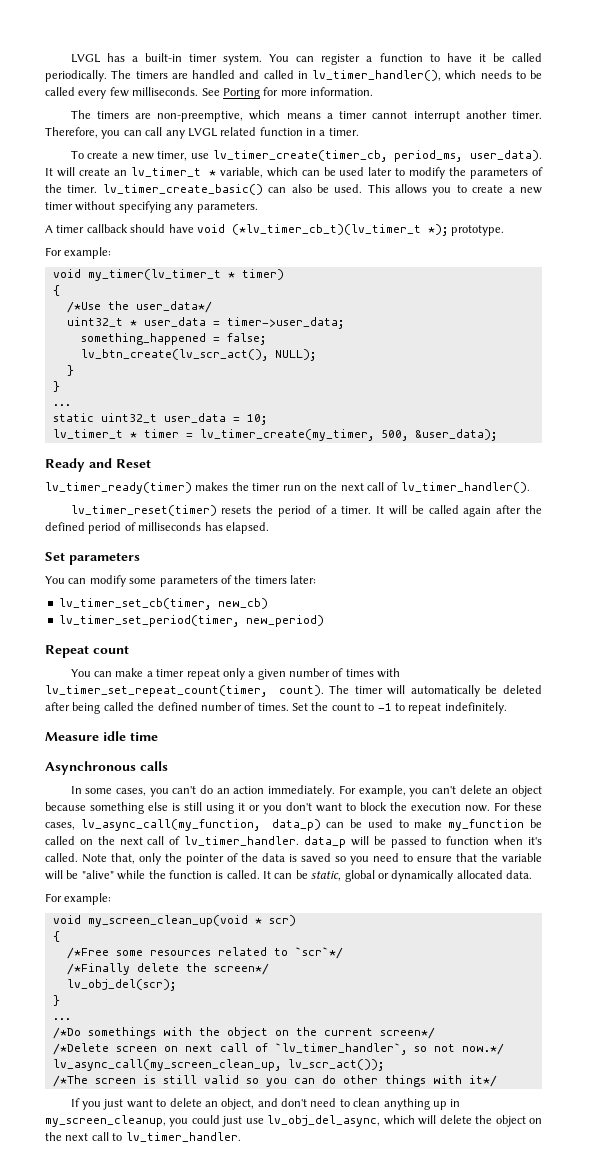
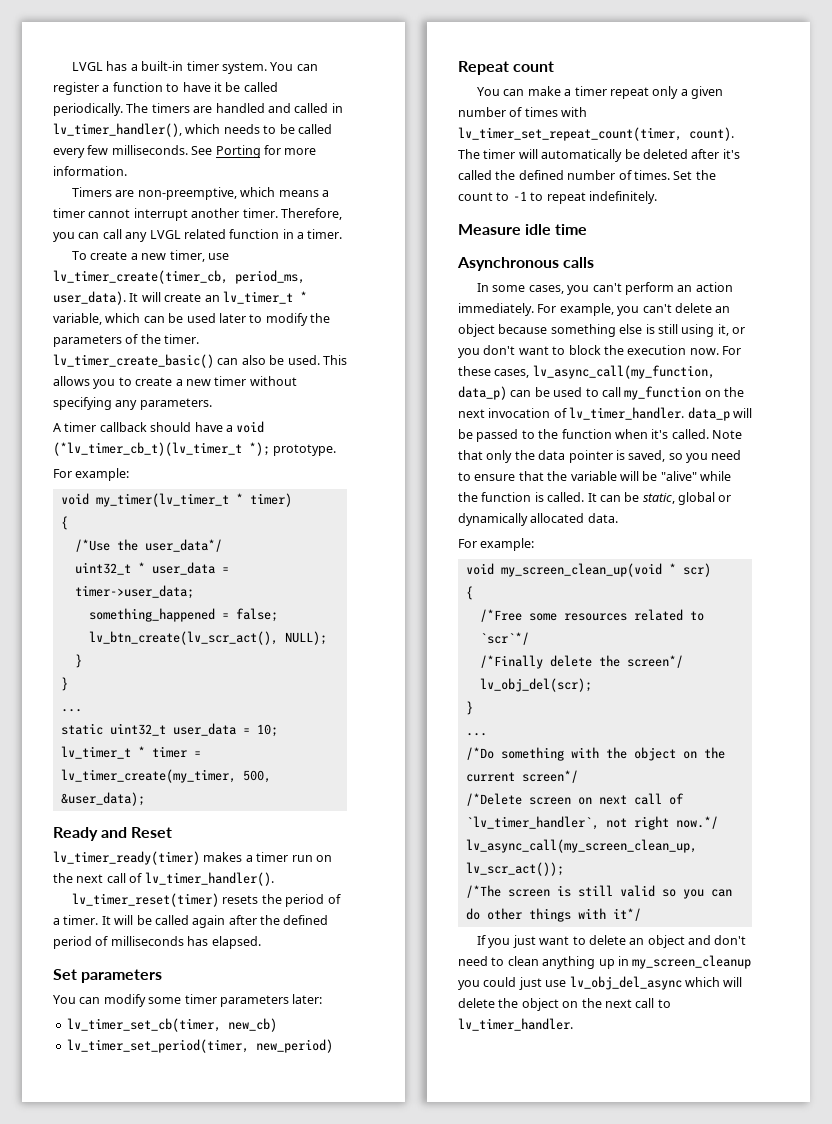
- The timers are non-preemptive, which means a timer cannot interrupt another timer.
+ Timers are non-preemptive, which means a timer cannot interrupt another timer.
- A timer callback should have void (*lv_timer_cb_t)(lv_timer_t *); prototype.
+ A timer callback should have a void (*lv_timer_cb_t)(lv_timer_t *); prototype.
- lv_timer_ready(timer) makes the timer run on the next call of lv_timer_handler().
+ lv_timer_ready(timer) makes a timer run on the next call of lv_timer_handler().
- You can modify some parameters of the timers later:
+ You can modify some timer parameters later:
- The timer will automatically be deleted after being called the defined number of times.
+ The timer will automatically be deleted after it's called the defined number of times.
- In some cases, you can't do an action immediately.
+ In some cases, you can't perform an action immediately.
- For example, you can't delete an object because something else is still using it or you don't want to block the execution now.
+ For example, you can't delete an object because something else is still using it, or you don't want to block the execution now.
- For these cases, lv_async_call(my_function, data_p) can be used to make my_function be called on the next call of lv_timer_handler. data_p will be passed to function when it's called.
+ For these cases, lv_async_call(my_function, data_p) can be used to call my_function on the next invocation of lv_timer_handler. data_p will be passed to the function when it's called.
- Note that, only the pointer of the data is saved so you need to ensure that the variable will be "alive" while the function is called.
+ Note that only the data pointer is saved, so you need to ensure that the variable will be "alive" while the function is called.
- /*Do somethings with the object on the current screen*/
+ /*Do something with the object on the current screen*/
- /*Delete screen on next call of `lv_timer_handler`, so not now.*/
+ /*Delete screen on next call of `lv_timer_handler`, not right now.*/
- If you just want to delete an object, and don't need to clean anything up in my_screen_cleanup, you could just use lv_obj_del_async, which will delete the object on the next call to lv_timer_handler.
+ If you just want to delete an object and don't need to clean anything up in my_screen_cleanup you could just use lv_obj_del_async which will delete the object on the next call to lv_timer_handler.

